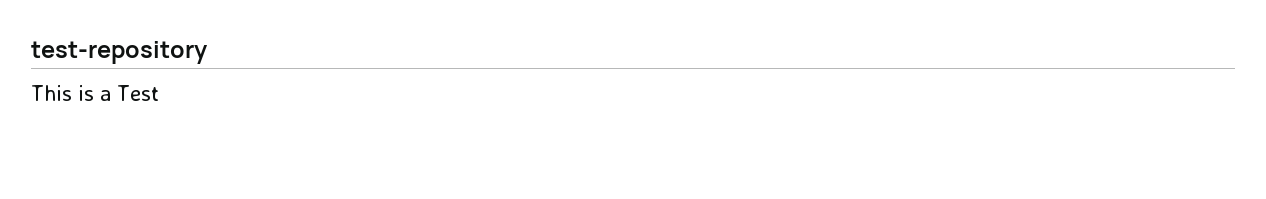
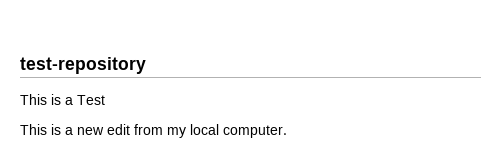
+ This is a new edit from my local computer.

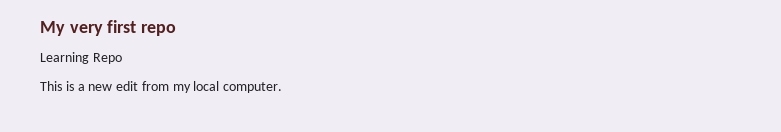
- test-repository
- This is a Test
+ My very first repo
+ Learning Repo

